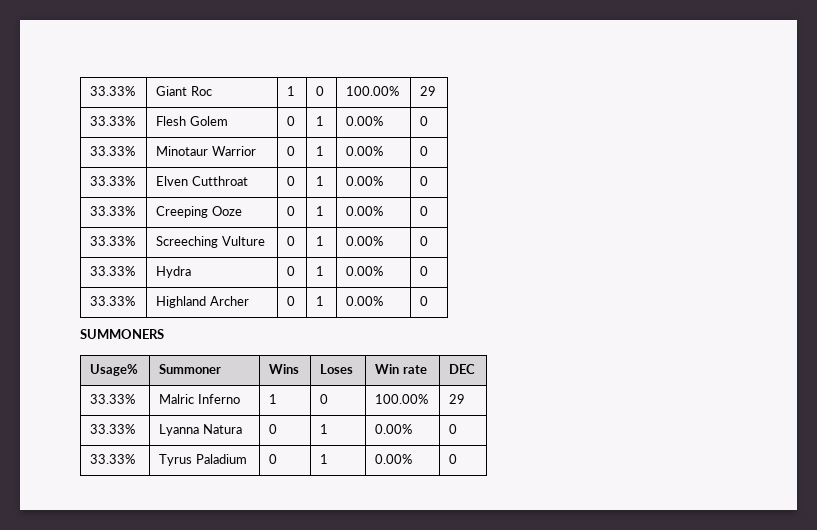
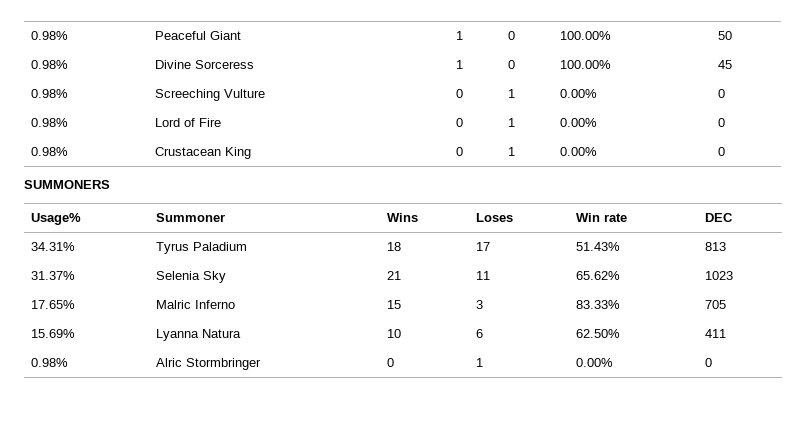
- 33.33% | Giant Roc | 1 | 0 | 100.00% | 29
- 33.33% | Flesh Golem | 0 | 1 | 0.00% | 0
- 33.33% | Minotaur Warrior | 0 | 1 | 0.00% | 0
- 33.33% | Elven Cutthroat | 0 | 1 | 0.00% | 0
- 33.33% | Creeping Ooze | 0 | 1 | 0.00% | 0
- 33.33% | Screeching Vulture | 0 | 1 | 0.00% | 0
+ 0.98% | Peaceful Giant | 1 | 0 | 100.00% | 50
+ 0.98% | Divine Sorceress | 1 | 0 | 100.00% | 45
+ 0.98% | Screeching Vulture | 0 | 1 | 0.00% | 0
- 33.33% | Hydra | 0 | 1 | 0.00% | 0
- 33.33% | Highland Archer | 0 | 1 | 0.00% | 0
+ 0.98% | Lord of Fire | 0 | 1 | 0.00% | 0
+ 0.98% | Crustacean King | 0 | 1 | 0.00% | 0
- 33.33% | Malric Inferno | 1 | 0 | 100.00% | 29
- 33.33% | Lyanna Natura | 0 | 1 | 0.00% | 0
- 33.33% | Tyrus Paladium | 0 | 1 | 0.00% | 0
+ 34.31% | Tyrus Paladium | 18 | 17 | 51.43% | 813
+ 31.37% | Selenia Sky | 21 | 11 | 65.62% | 1023
+ 17.65% | Malric Inferno | 15 | 3 | 83.33% | 705
+ 15.69% | Lyanna Natura | 10 | 6 | 62.50% | 411
+ 0.98% | Alric Stormbringer | 0 | 1 | 0.00% | 0

